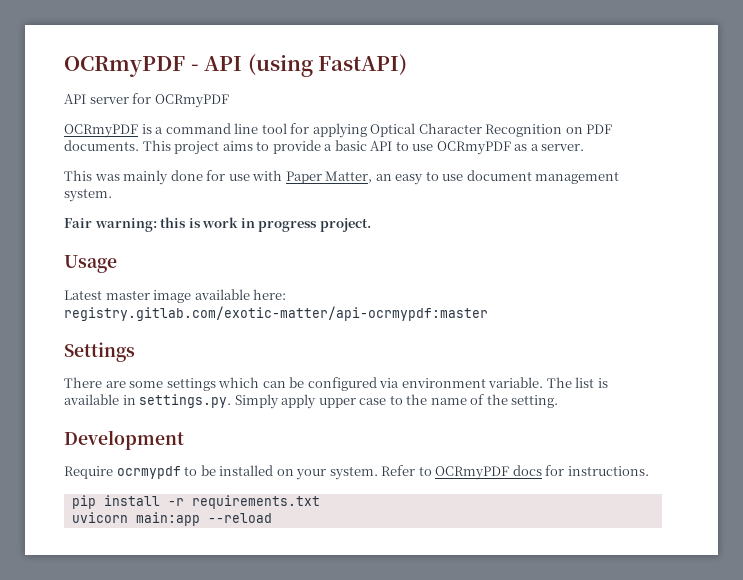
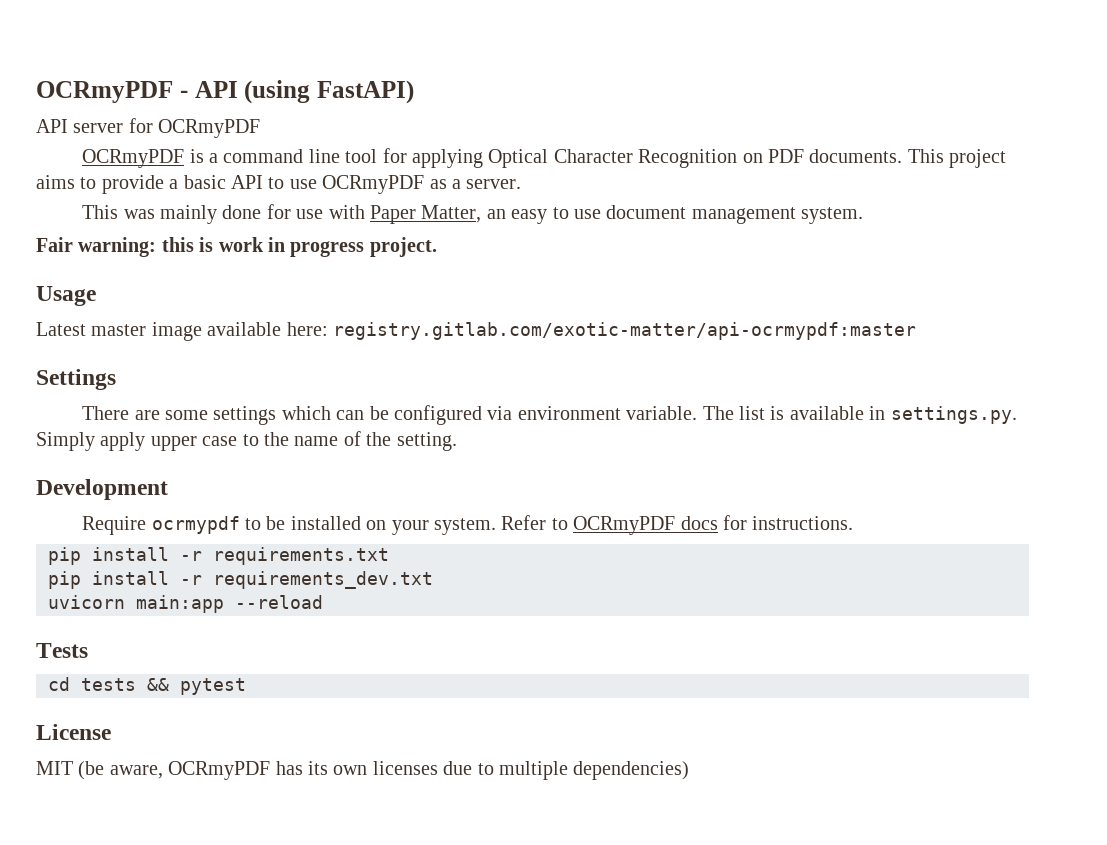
+ pip install -r requirements_dev.txt
+ Tests
+ cd tests && pytest
+ License
+ MIT (be aware, OCRmyPDF has its own licenses due to multiple dependencies)

